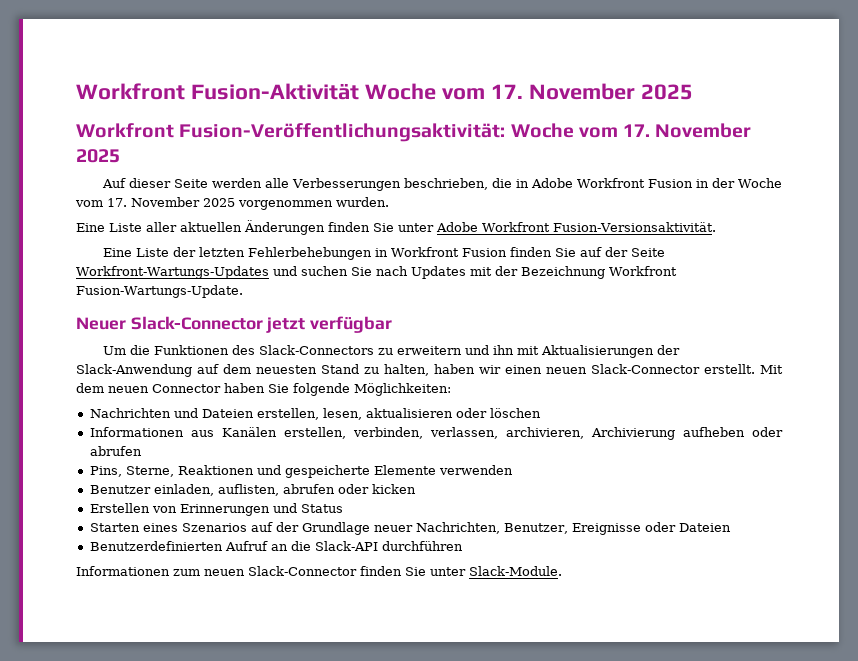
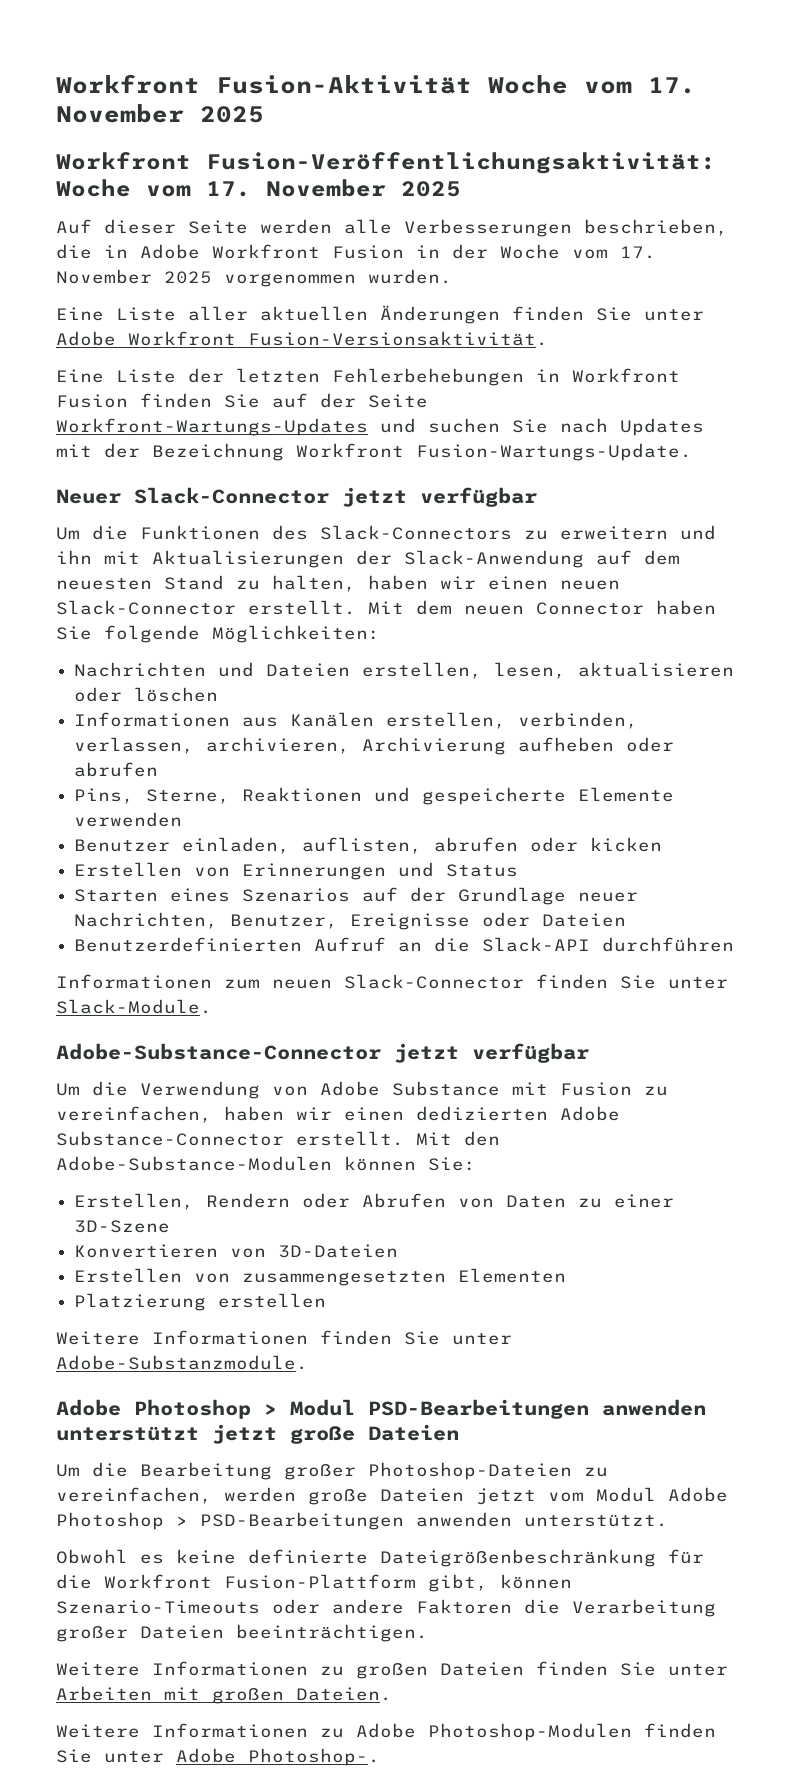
+ Adobe-Substance-Connector jetzt verfügbar
+ Um die Verwendung von Adobe Substance mit Fusion zu vereinfachen, haben wir einen dedizierten Adobe Substance-Connector erstellt. Mit den Adobe-Substance-Modulen können Sie:
+ Erstellen, Rendern oder Abrufen von Daten zu einer 3D-Szene
+ Konvertieren von 3D-Dateien
+ Erstellen von zusammengesetzten Elementen
+ Platzierung erstellen
+ Weitere Informationen finden Sie unter Adobe-Substanzmodule.
+ Adobe Photoshop > Modul PSD-Bearbeitungen anwenden unterstützt jetzt große Dateien
+ Um die Bearbeitung großer Photoshop-Dateien zu vereinfachen, werden große Dateien jetzt vom Modul Adobe Photoshop > PSD-Bearbeitungen anwenden unterstützt.
+ Obwohl es keine definierte Dateigrößenbeschränkung für die Workfront Fusion-Plattform gibt, können Szenario-Timeouts oder andere Faktoren die Verarbeitung großer Dateien beeinträchtigen.
+ Weitere Informationen zu großen Dateien finden Sie unter Arbeiten mit großen Dateien.
+ Weitere Informationen zu Adobe Photoshop-Modulen finden Sie unter Adobe Photoshop-.

